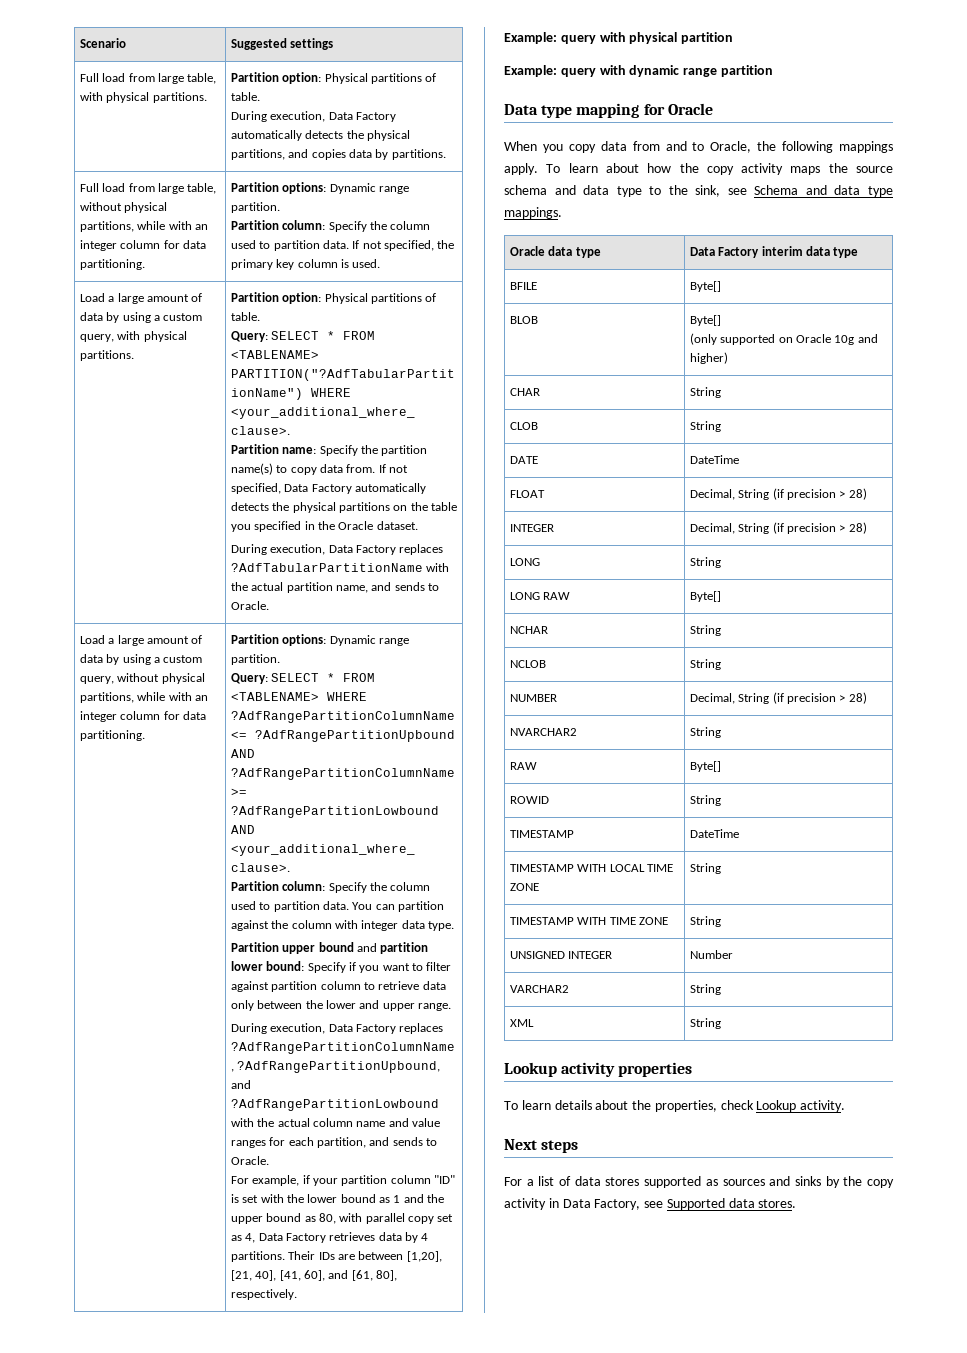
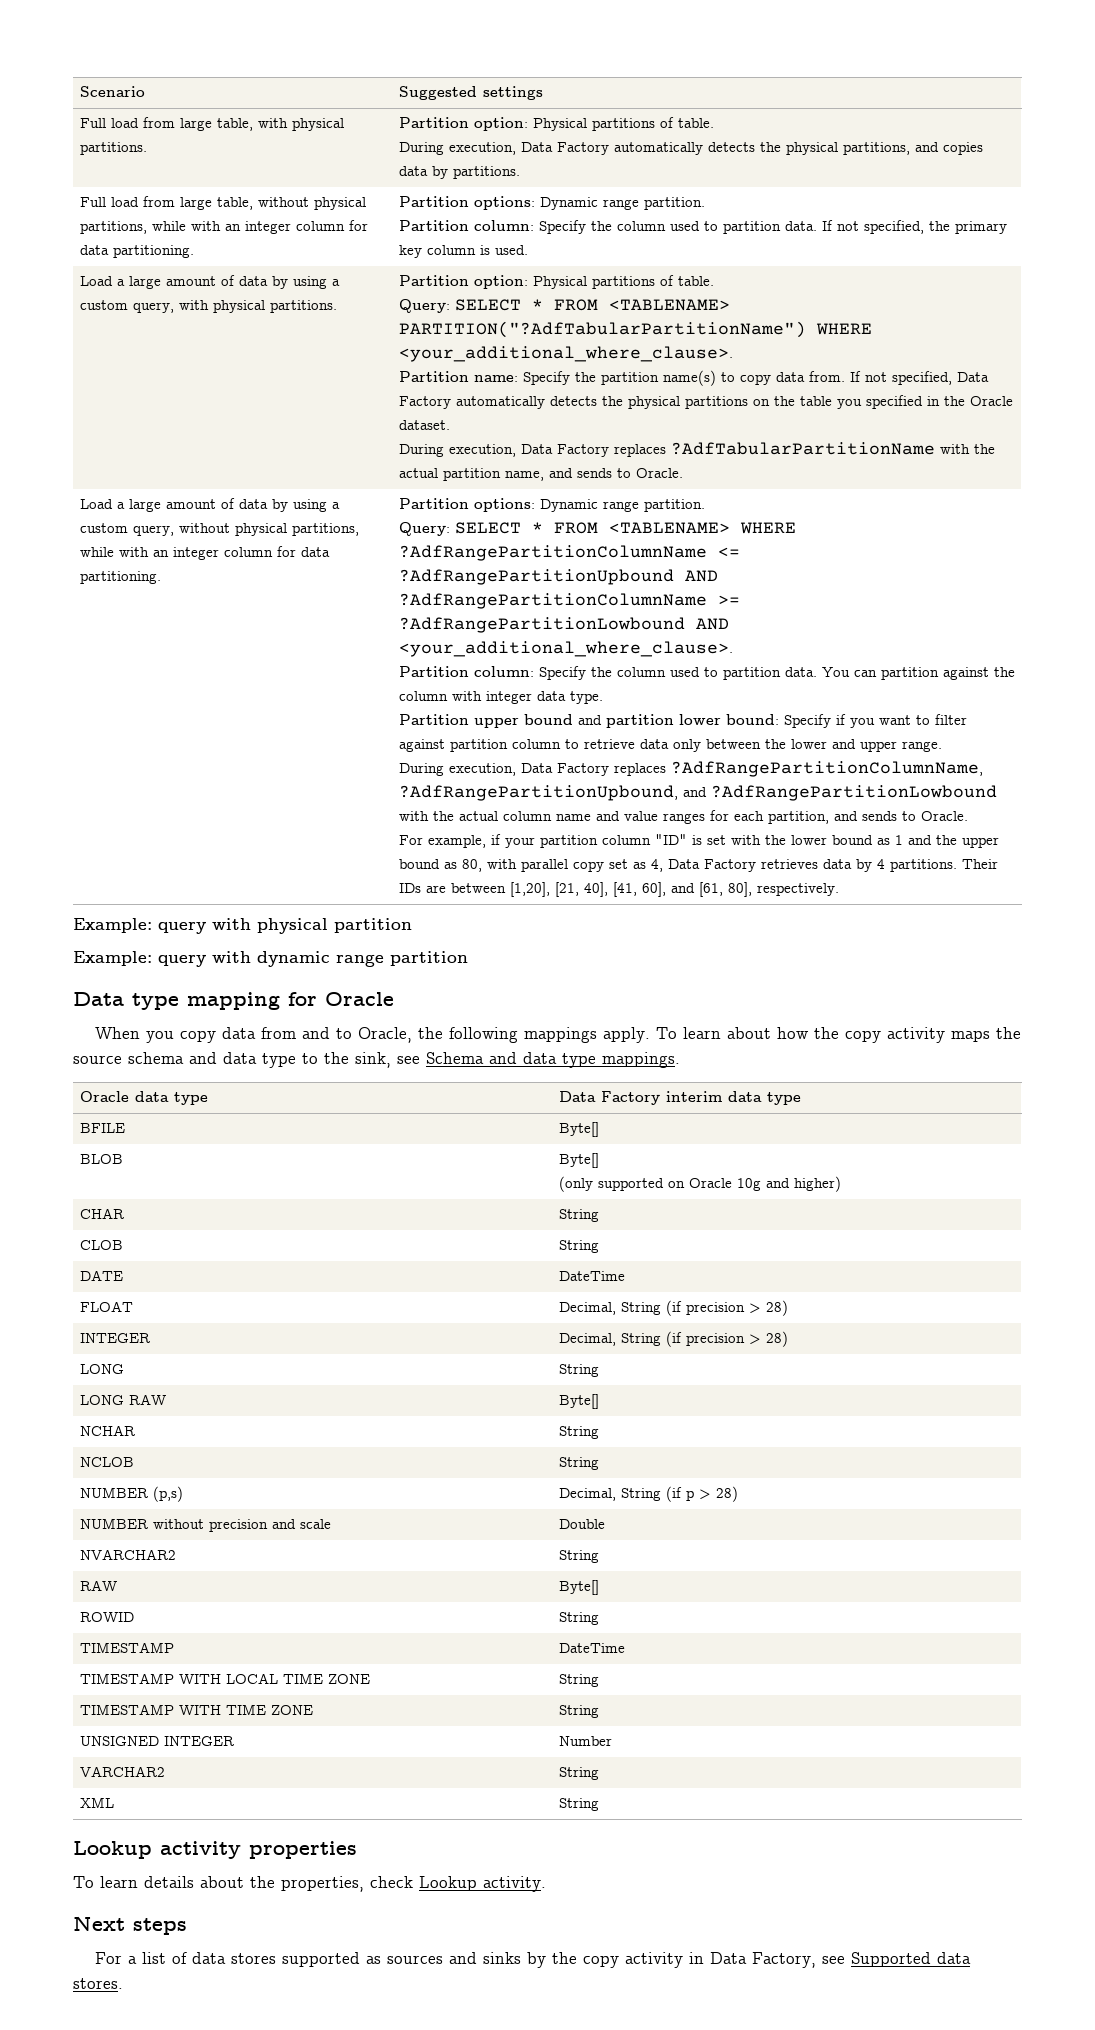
- NUMBER | Decimal, String (if precision > 28)
+ NUMBER (p,s) | Decimal, String (if p > 28)
+ NUMBER without precision and scale | Double

